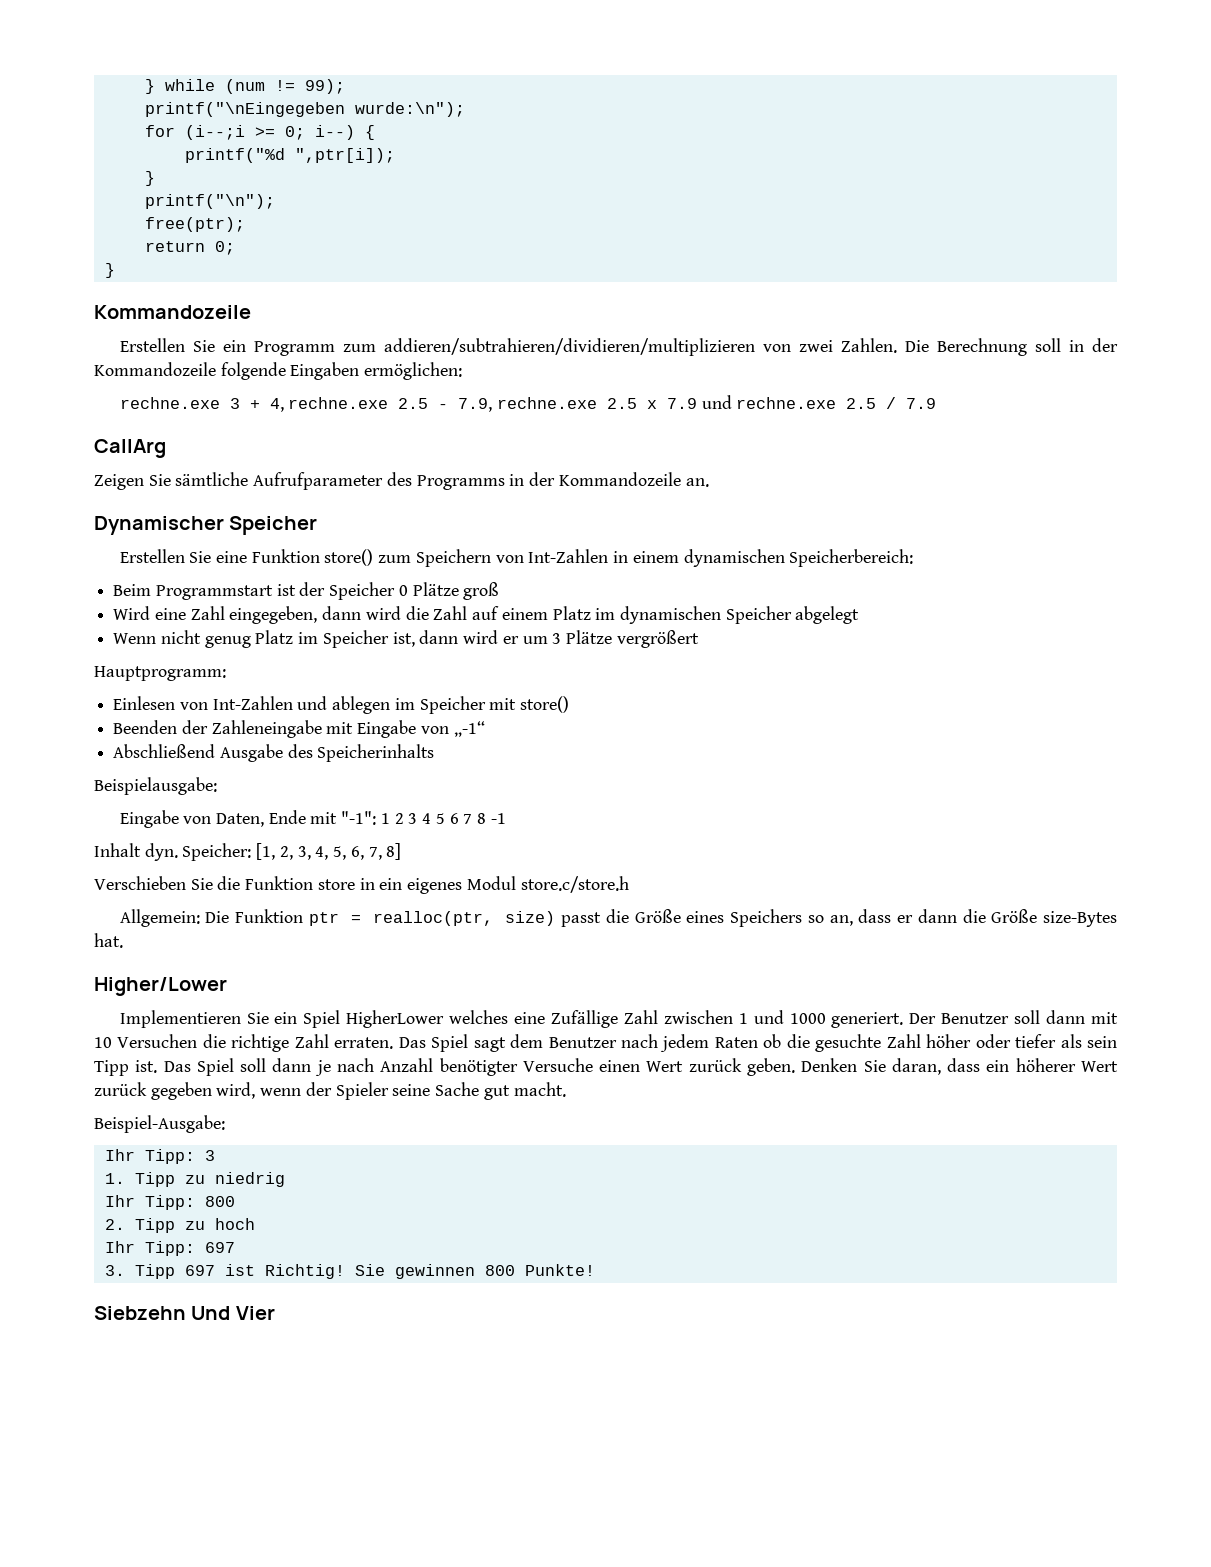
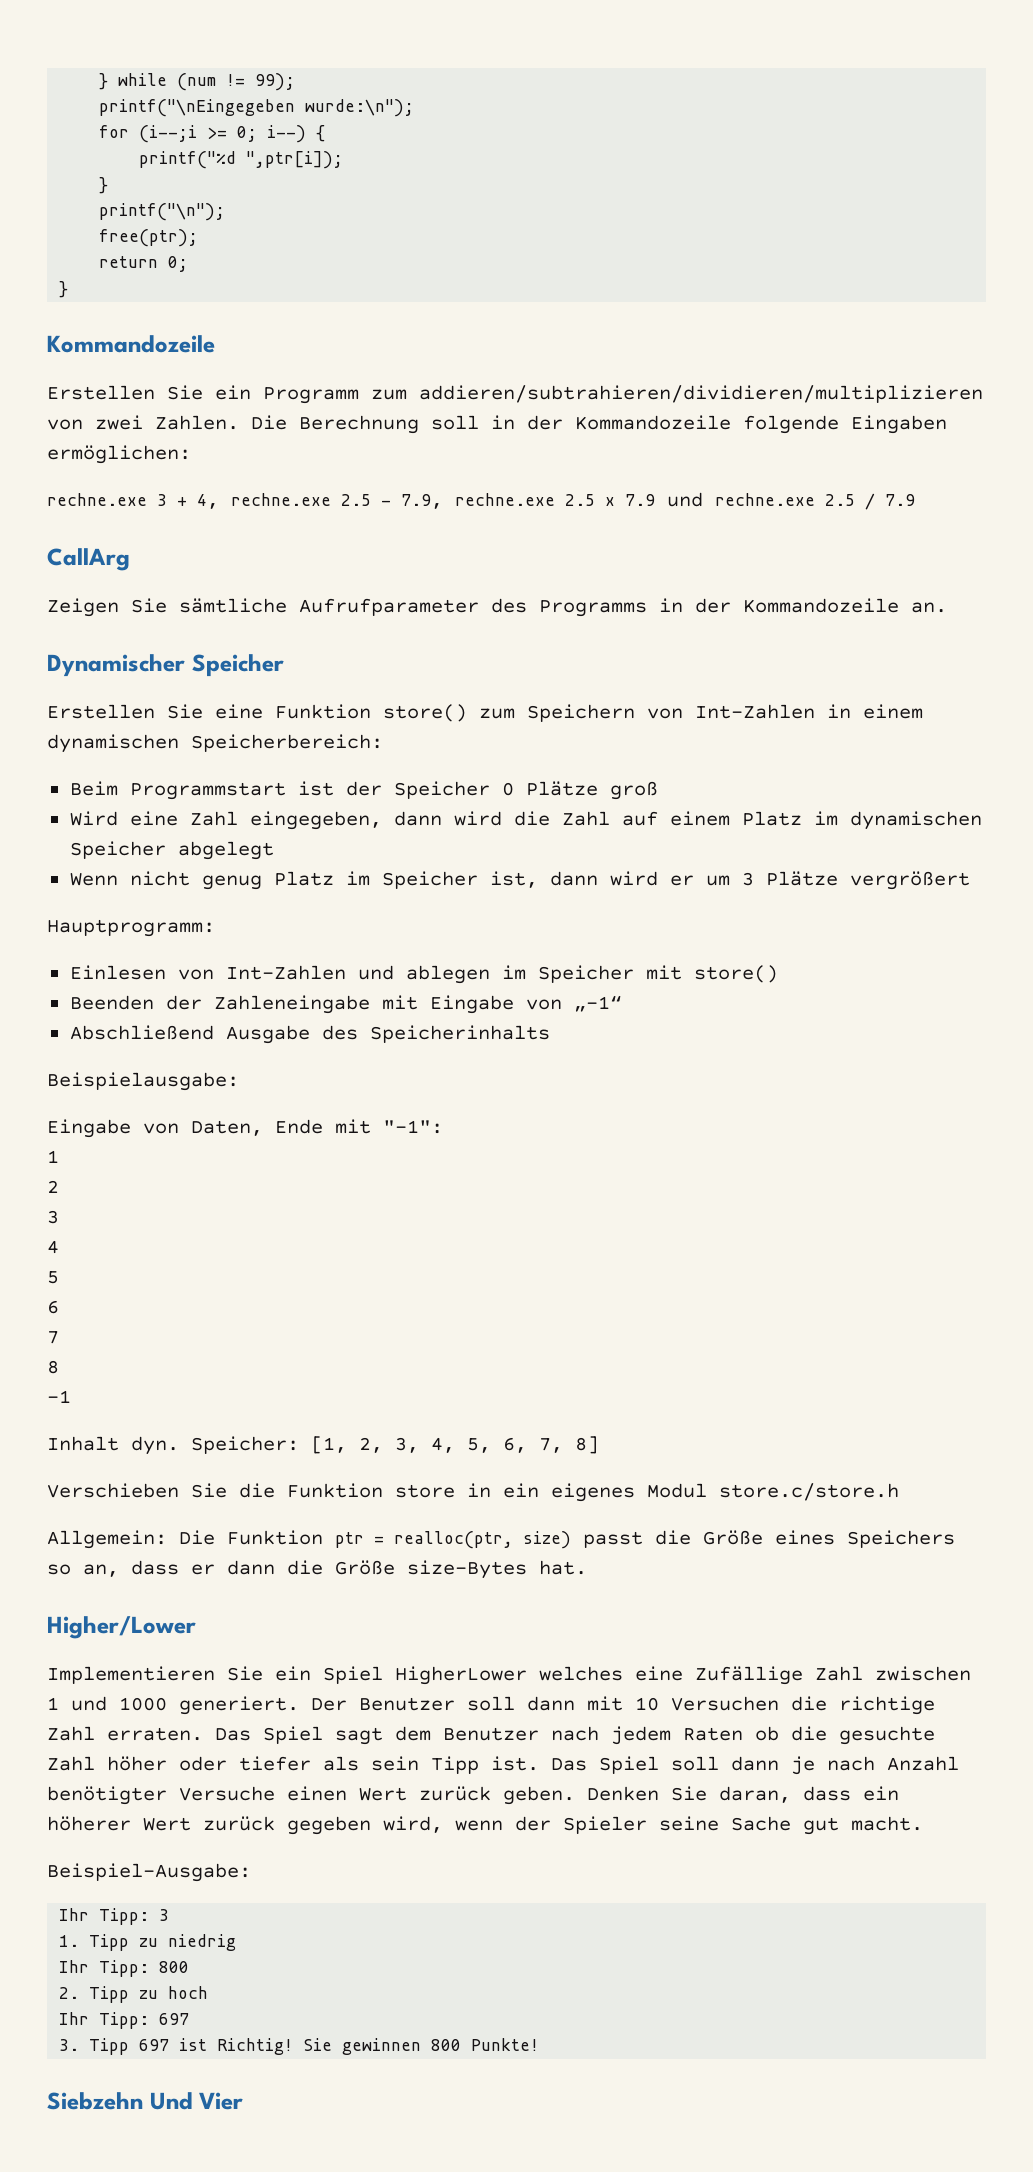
- Eingabe von Daten, Ende mit "-1": 1 2 3 4 5 6 7 8 -1
+ Eingabe von Daten, Ende mit "-1":
+ 1
+ 2
+ 3
+ 4
+ 5
+ 6
+ 7
+ 8
+ -1

